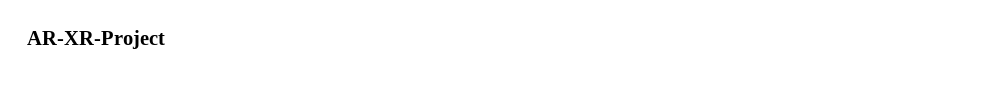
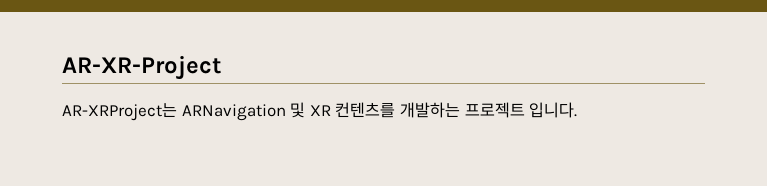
+ AR-XRProject는 ARNavigation 및 XR 컨텐츠를 개발하는 프로젝트 입니다.

